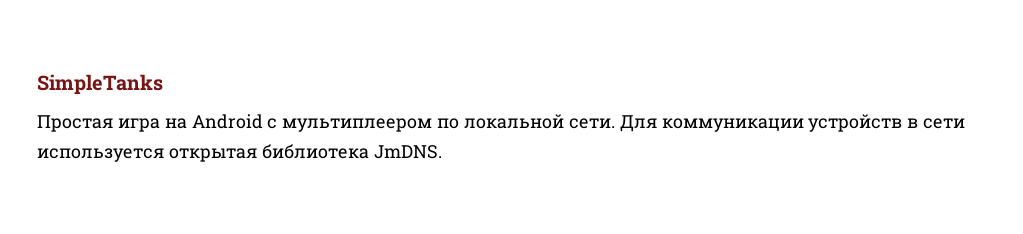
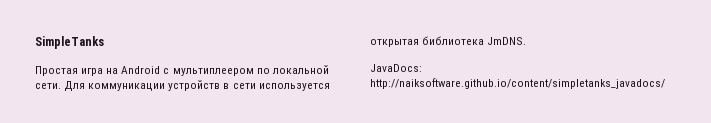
+ JavaDocs: http://naiksoftware.github.io/content/simpletanks_javadocs/

